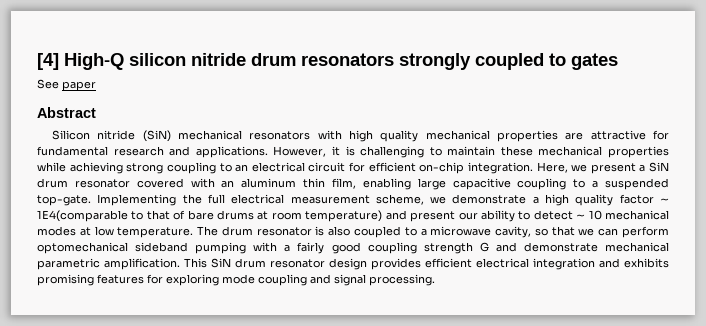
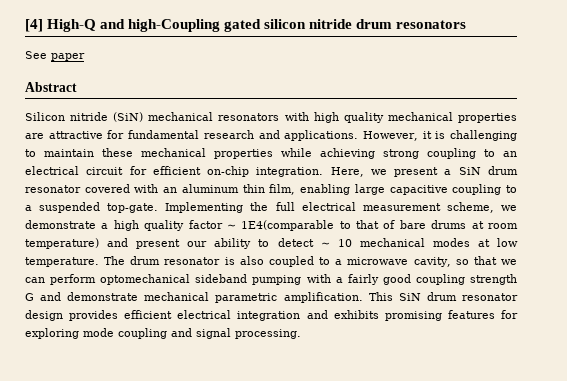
- [4] High-Q silicon nitride drum resonators strongly coupled to gates
+ [4] High-Q and high-Coupling gated silicon nitride drum resonators

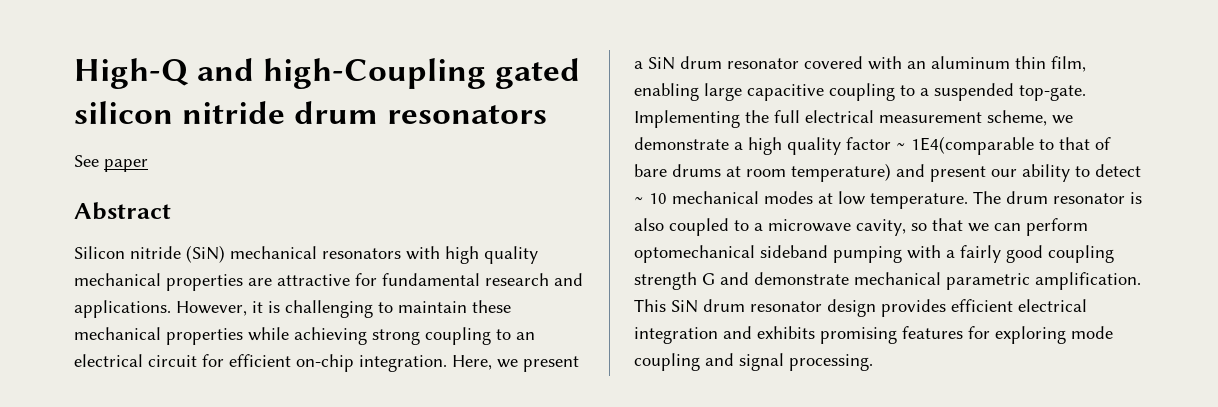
- [4] High-Q and high-Coupling gated silicon nitride drum resonators
+ High-Q and high-Coupling gated silicon nitride drum resonators

